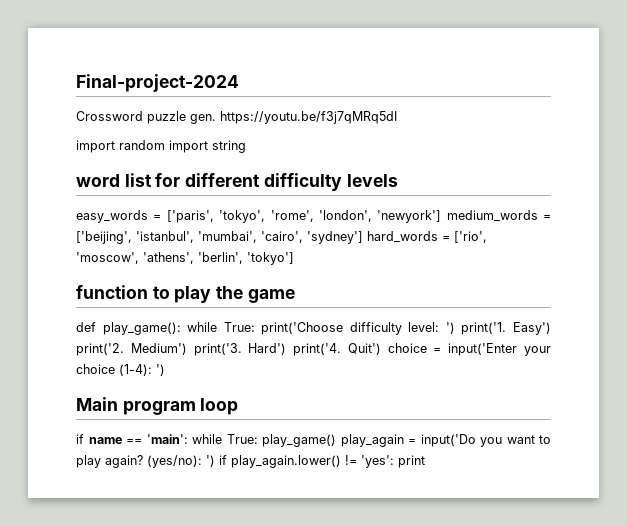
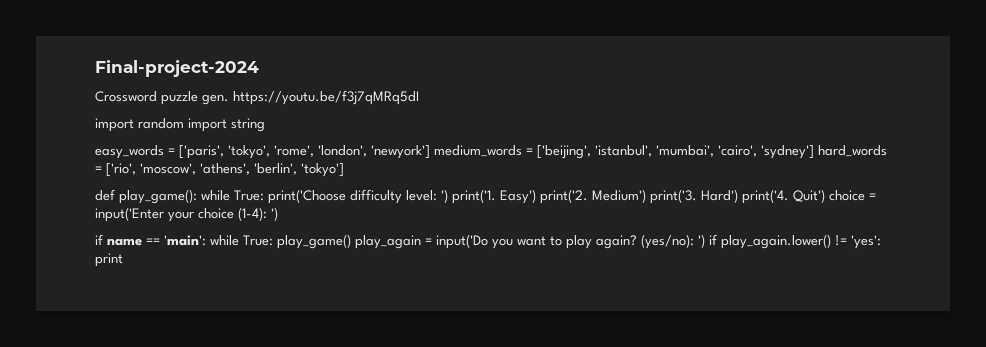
- word list for different difficulty levels
- function to play the game
- Main program loop

